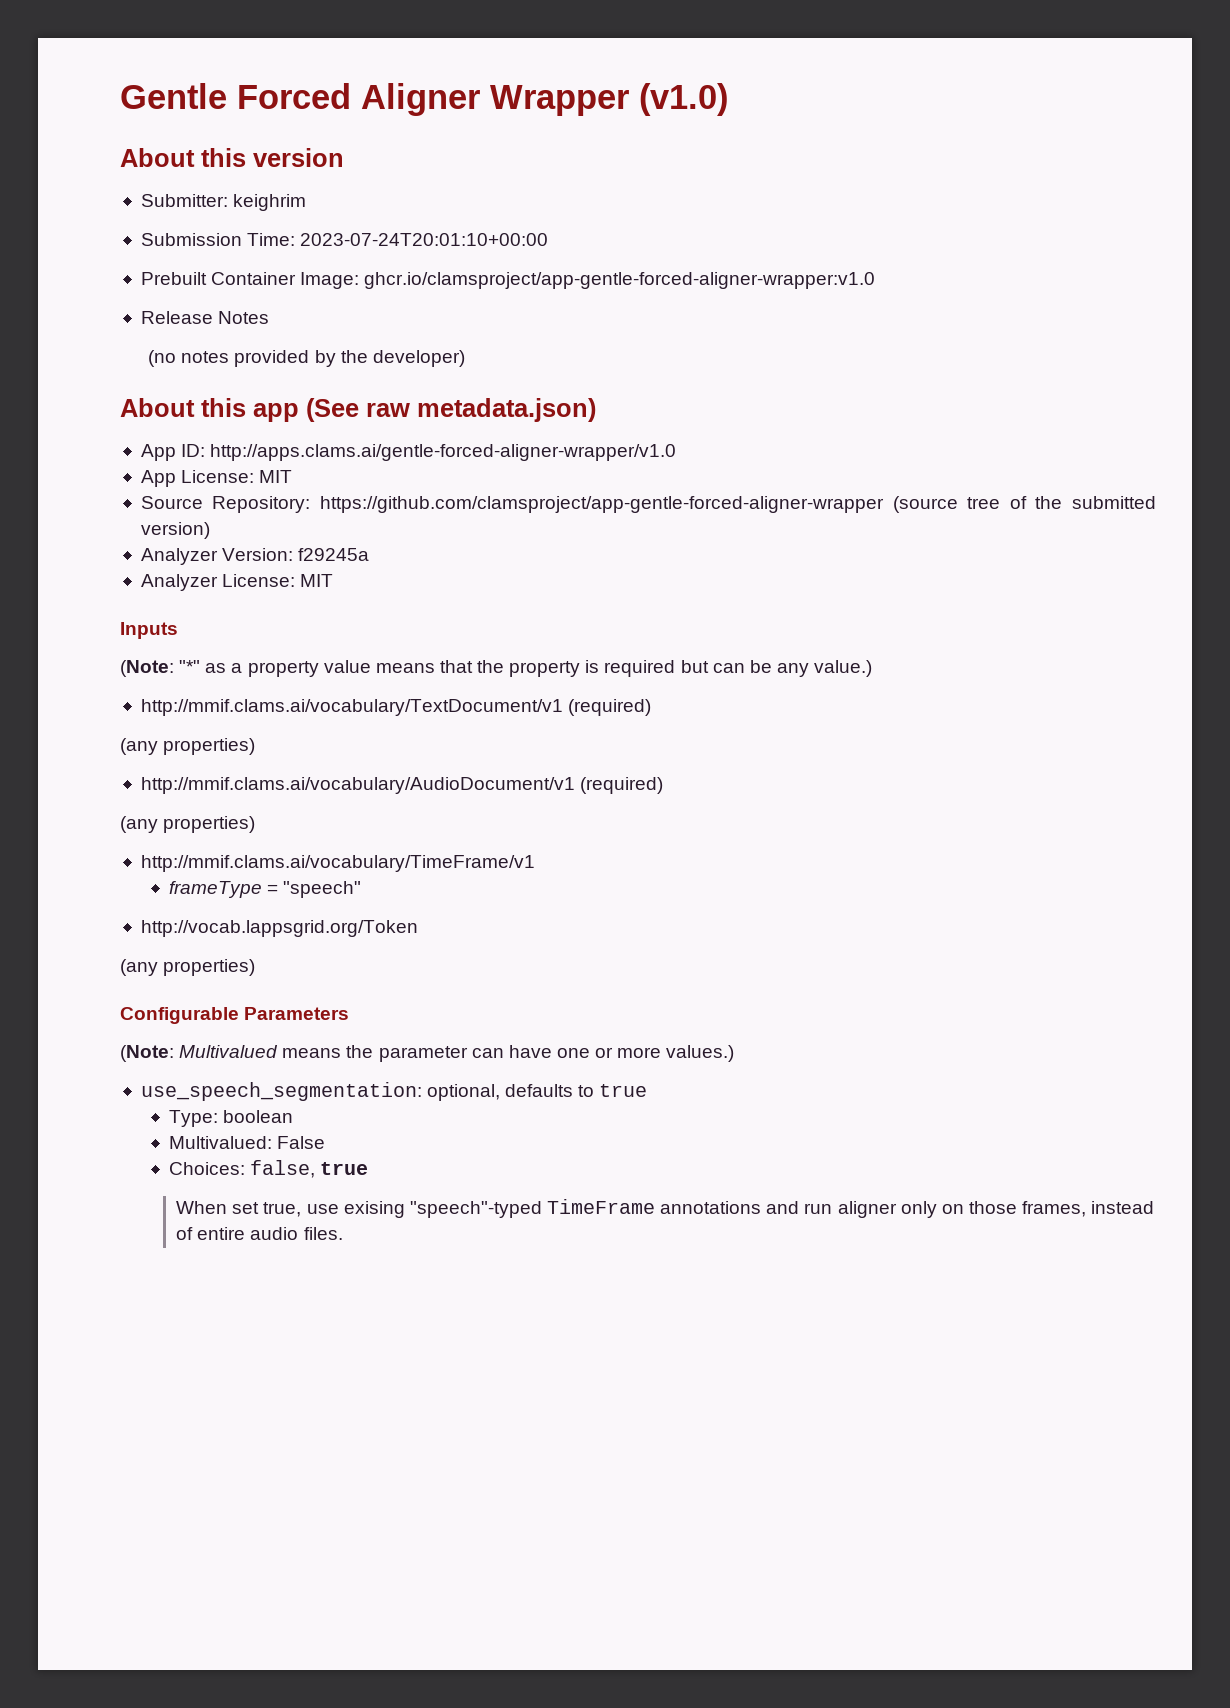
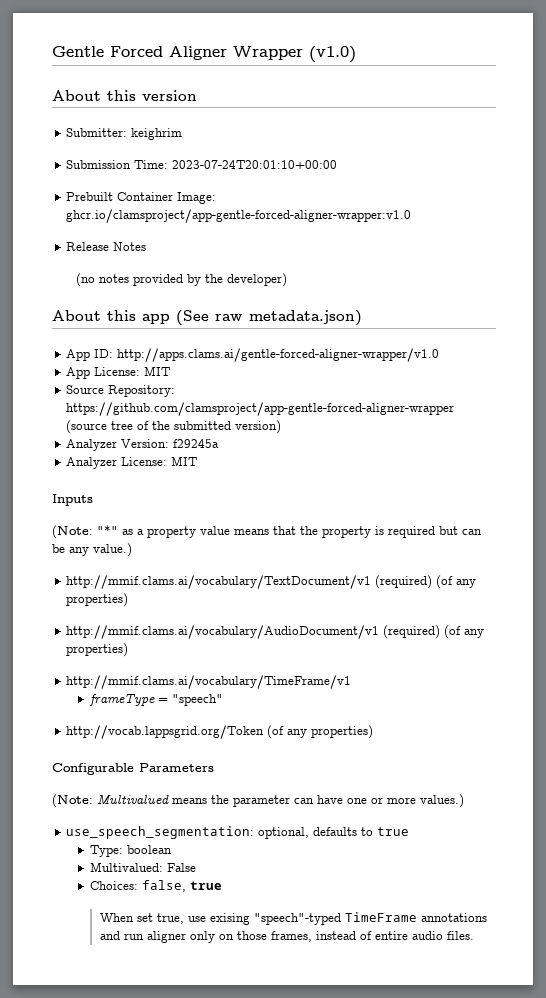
- http://mmif.clams.ai/vocabulary/TextDocument/v1 (required)
- (any properties)
+ http://mmif.clams.ai/vocabulary/TextDocument/v1 (required) (of any properties)
- http://mmif.clams.ai/vocabulary/AudioDocument/v1 (required)
- (any properties)
+ http://mmif.clams.ai/vocabulary/AudioDocument/v1 (required) (of any properties)
- http://vocab.lappsgrid.org/Token
- (any properties)
+ http://vocab.lappsgrid.org/Token (of any properties)

